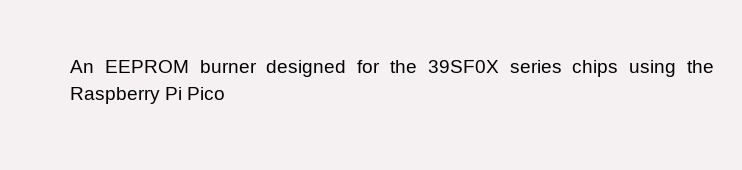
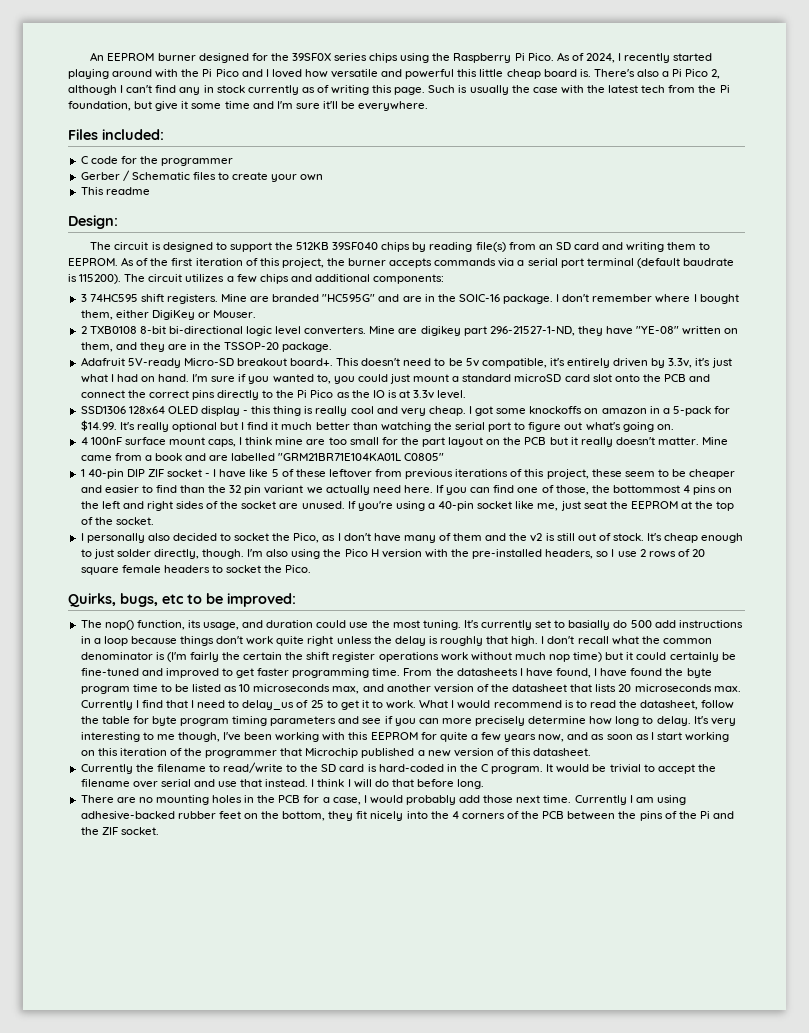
- An EEPROM burner designed for the 39SF0X series chips using the Raspberry Pi Pico
+ An EEPROM burner designed for the 39SF0X series chips using the Raspberry Pi Pico. As of 2024, I recently started playing around with the Pi Pico and I loved how versatile and powerful this little cheap board is. There's also a Pi Pico 2, although I can't find any in stock currently as of writing this page. Such is usually the case with the latest tech from the Pi foundation, but give it some time and I'm sure it'll be everywhere.
+ Files included:
+ C code for the programmer
+ Gerber / Schematic files to create your own
+ This readme
+ Design:
+ The circuit is designed to support the 512KB 39SF040 chips by reading file(s) from an SD card and writing them to EEPROM. As of the first iteration of this project, the burner accepts commands via a serial port terminal (default baudrate is 115200). The circuit utilizes a few chips and additional components:
+ 3 74HC595 shift registers. Mine are branded "HC595G" and are in the SOIC-16 package. I don't remember where I bought them, either DigiKey or Mouser.
+ 2 TXB0108 8-bit bi-directional logic level converters. Mine are digikey part 296-21527-1-ND, they have "YE-08" written on them, and they are in the TSSOP-20 package.
+ Adafruit 5V-ready Micro-SD breakout board+. This doesn't need to be 5v compatible, it's entirely driven by 3.3v, it's just what I had on hand. I'm sure if you wanted to, you could just mount a standard microSD card slot onto the PCB and connect the correct pins directly to the Pi Pico as the IO is at 3.3v level.
+ SSD1306 128x64 OLED display - this thing is really cool and very cheap. I got some knockoffs on amazon in a 5-pack for $14.99. It's really optional but I find it much better than watching the serial port to figure out what's going on.
+ 4 100nF surface mount caps, I think mine are too small for the part layout on the PCB but it really doesn't matter. Mine came from a book and are labelled "GRM21BR71E104KA01L C0805"
+ 1 40-pin DIP ZIF socket - I have like 5 of these leftover from previous iterations of this project, these seem to be cheaper and easier to find than the 32 pin variant we actually need here. If you can find one of those, the bottommost 4 pins on the left and right sides of the socket are unused. If you're using a 40-pin socket like me, just seat the EEPROM at the top of the socket.
+ I personally also decided to socket the Pico, as I don't have many of them and the v2 is still out of stock. It's cheap enough to just solder directly, though. I'm also using the Pico H version with the pre-installed headers, so I use 2 rows of 20 square female headers to socket the Pico.
+ Quirks, bugs, etc to be improved:
+ The nop() function, its usage, and duration could use the most tuning. It's currently set to basially do 500 add instructions in a loop because things don't work quite right unless the delay is roughly that high. I don't recall what the common denominator is (I'm fairly the certain the shift register operations work without much nop time) but it could certainly be fine-tuned and improved to get faster programming time. From the datasheets I have found, I have found the byte program time to be listed as 10 microseconds max, and another version of the datasheet that lists 20 microseconds max. Currently I find that I need to delay_us of 25 to get it to work. What I would recommend is to read the datasheet, follow the table for byte program timing parameters and see if you can more precisely determine how long to delay. It's very interesting to me though, I've been working with this EEPROM for quite a few years now, and as soon as I start working on this iteration of the programmer that Microchip published a new version of this datasheet.
+ Currently the filename to read/write to the SD card is hard-coded in the C program. It would be trivial to accept the filename over serial and use that instead. I think I will do that before long.
+ There are no mounting holes in the PCB for a case, I would probably add those next time. Currently I am using adhesive-backed rubber feet on the bottom, they fit nicely into the 4 corners of the PCB between the pins of the Pi and the ZIF socket.

